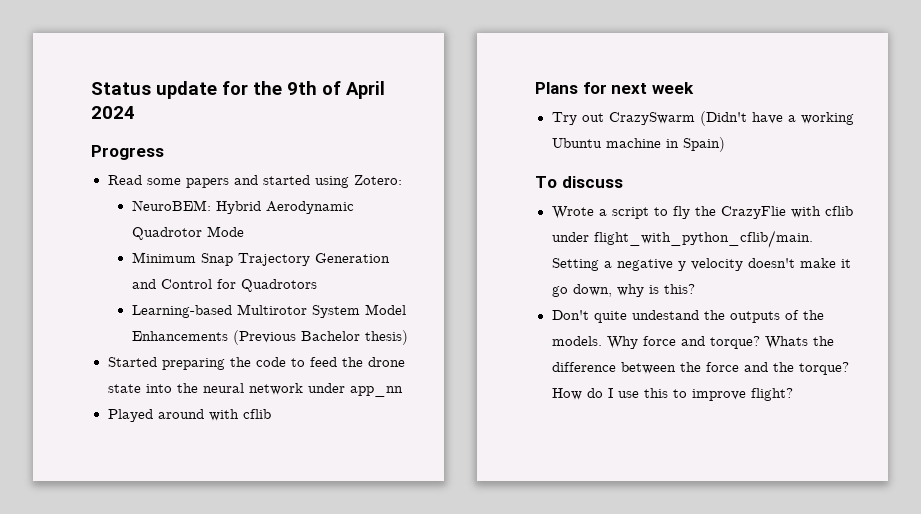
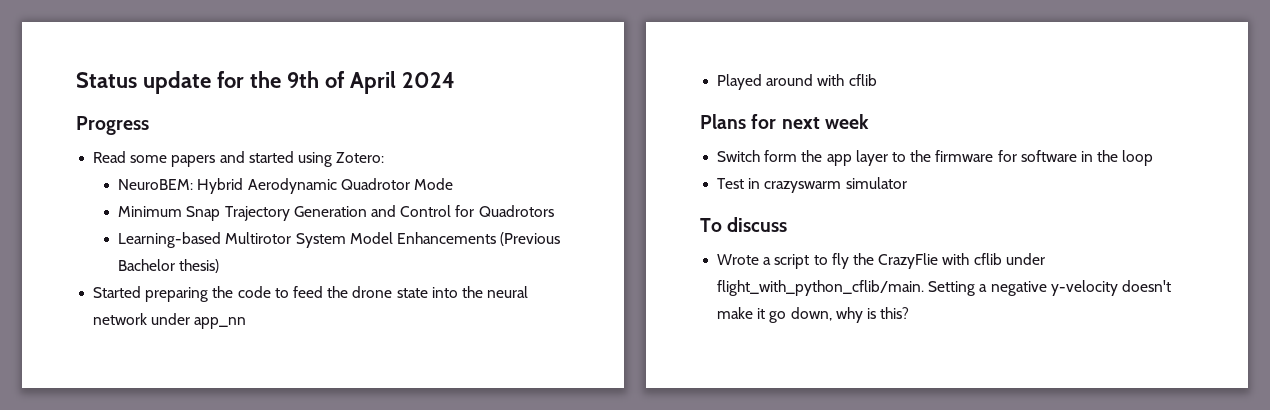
- Try out CrazySwarm (Didn't have a working Ubuntu machine in Spain)
+ Switch form the app layer to the firmware for software in the loop
+ Test in crazyswarm simulator
- Setting a negative y velocity doesn't make it go down, why is this?
+ Setting a negative y-velocity doesn't make it go down, why is this?
- Don't quite undestand the outputs of the models. Why force and torque? Whats the difference between the force and the torque? How do I use this to improve flight?

